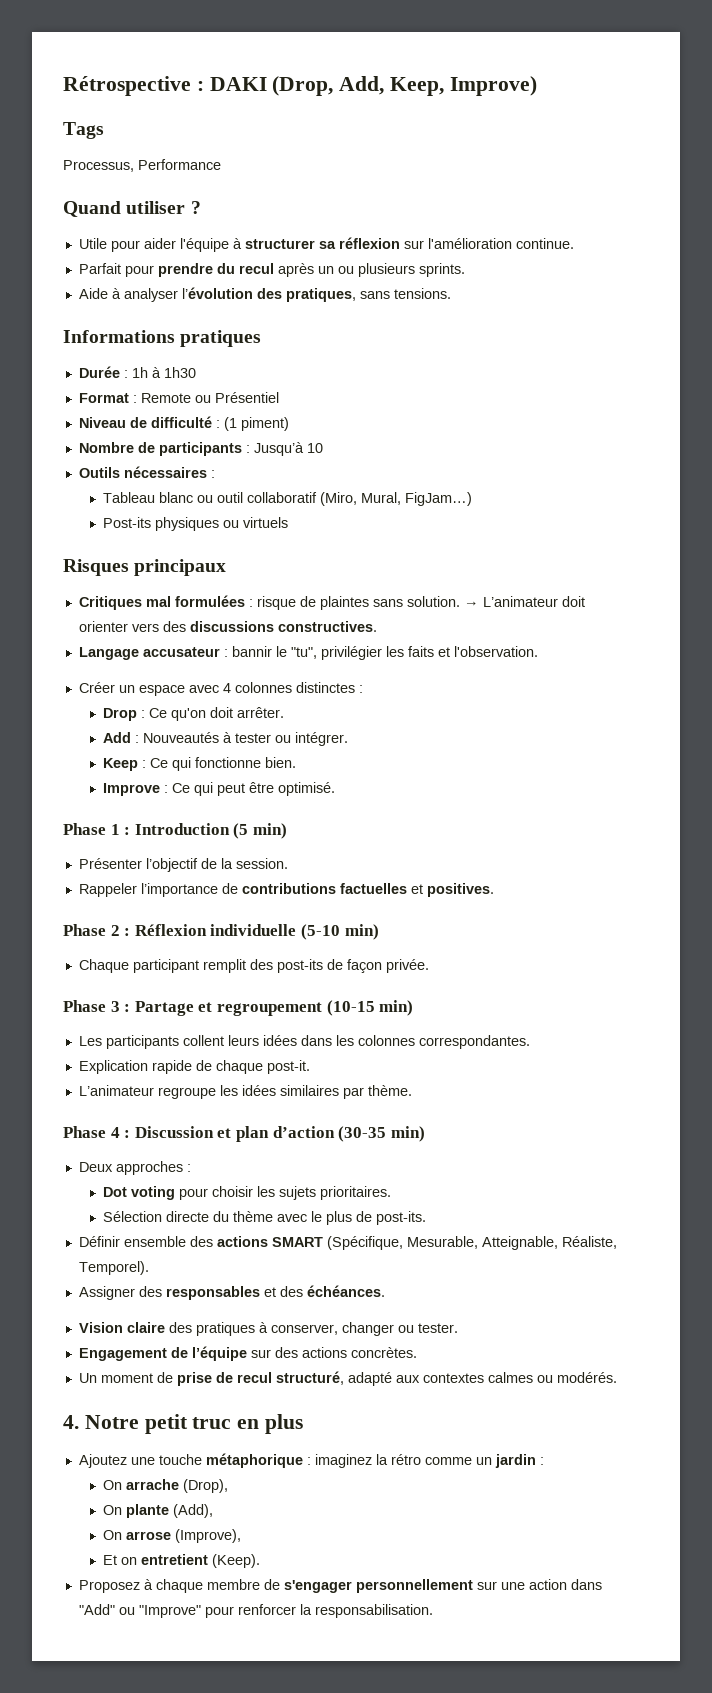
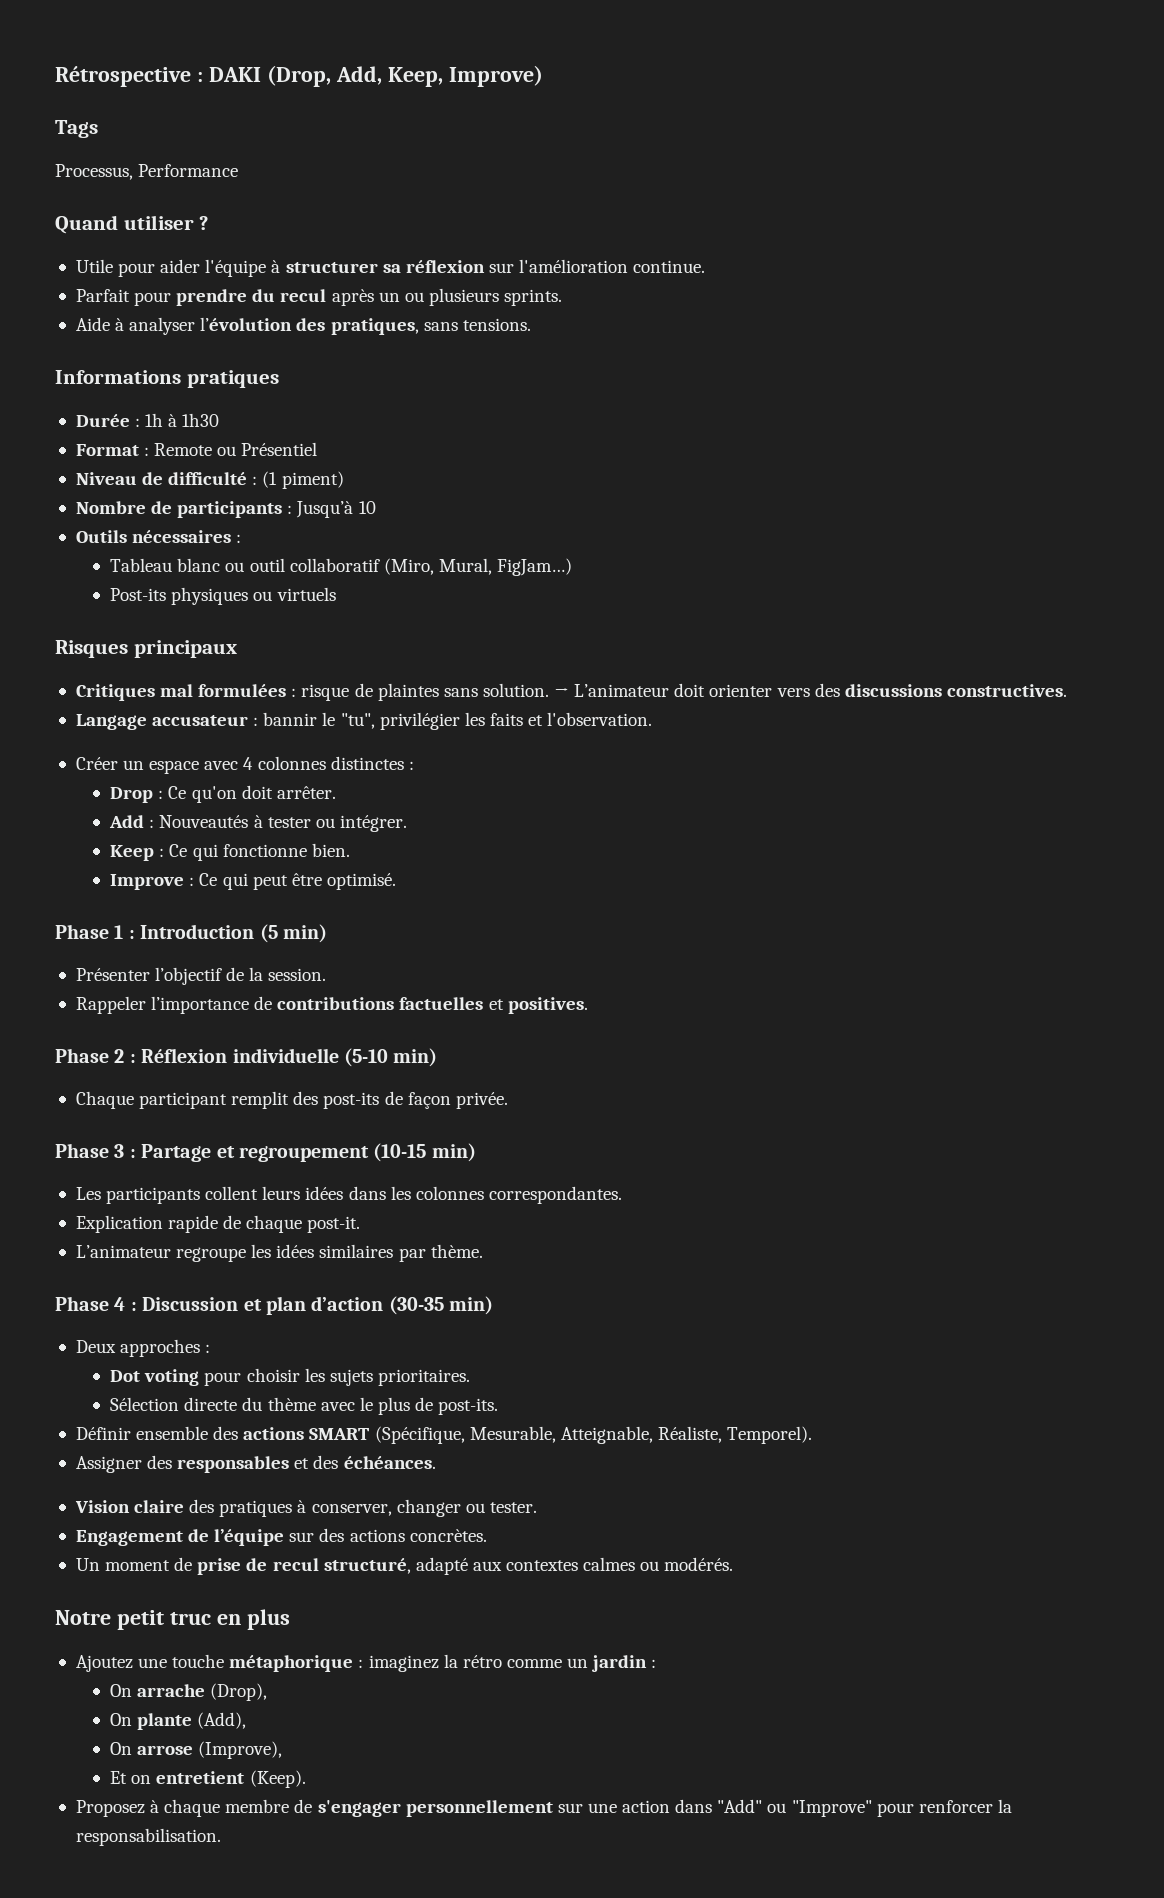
- 4. Notre petit truc en plus
+ Notre petit truc en plus

